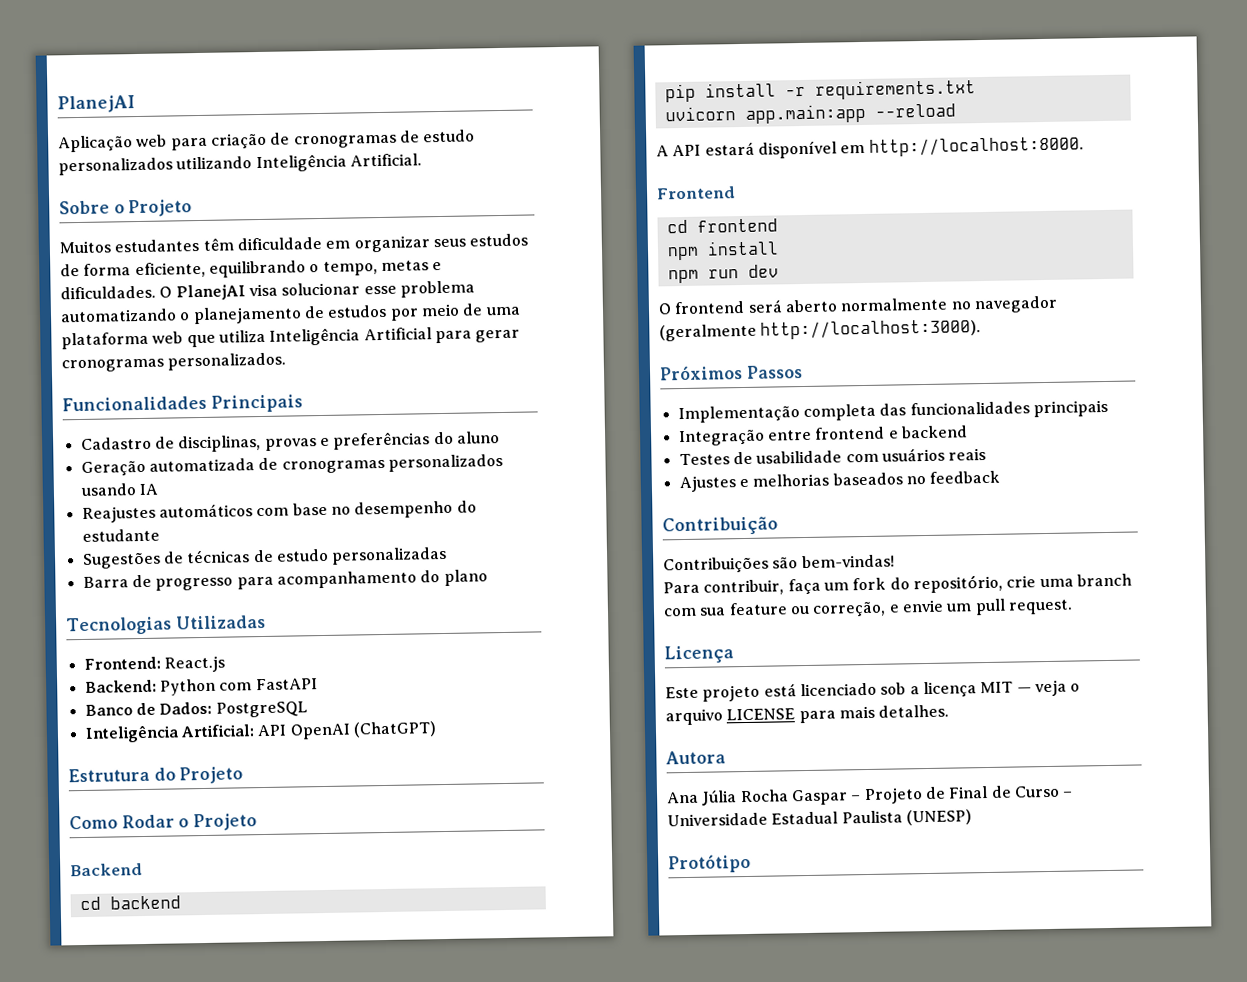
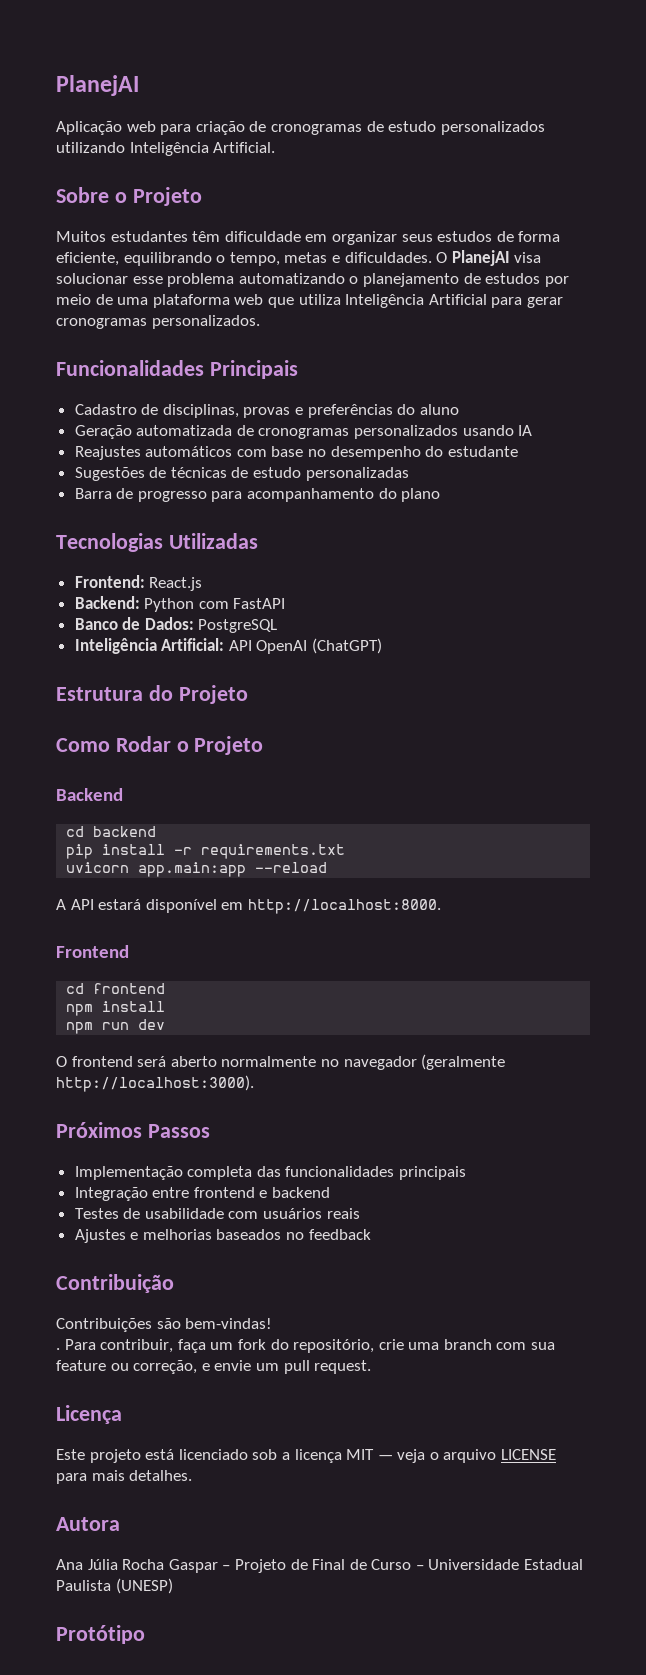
+ .

